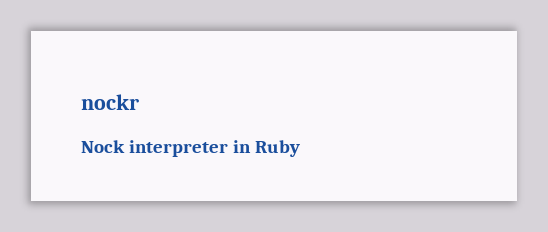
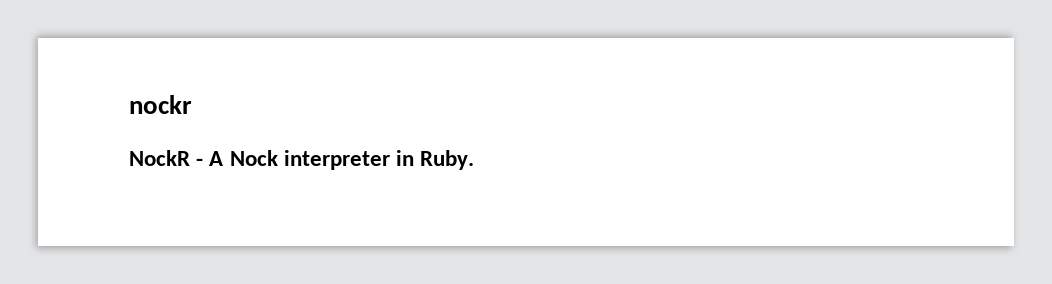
- Nock interpreter in Ruby
+ NockR - A Nock interpreter in Ruby.

